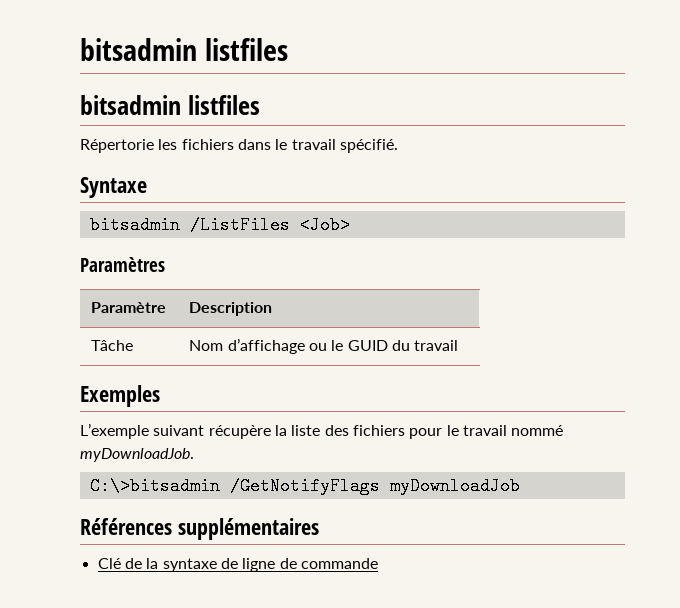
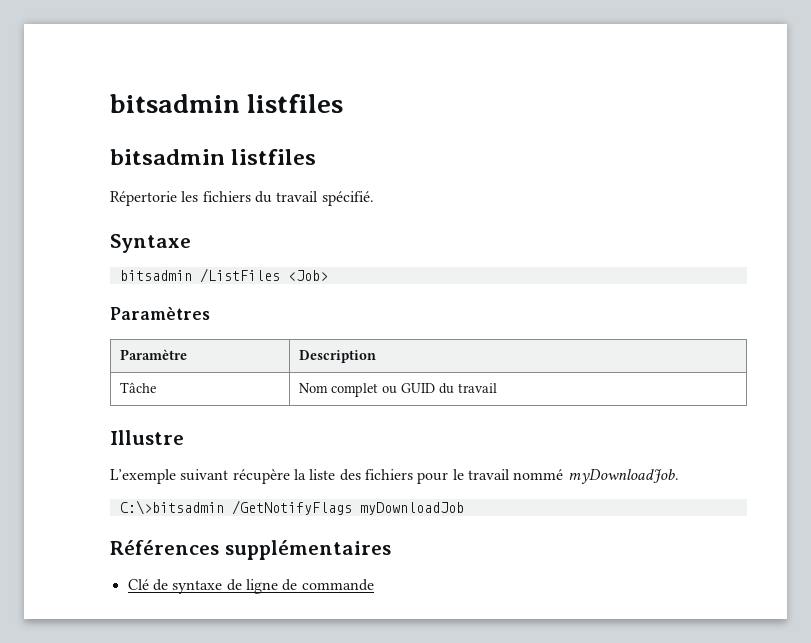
- Répertorie les fichiers dans le travail spécifié.
+ Répertorie les fichiers du travail spécifié.
- Tâche | Nom d’affichage ou le GUID du travail
+ Tâche | Nom complet ou GUID du travail
- Exemples
+ Illustre
- Clé de la syntaxe de ligne de commande
+ Clé de syntaxe de ligne de commande

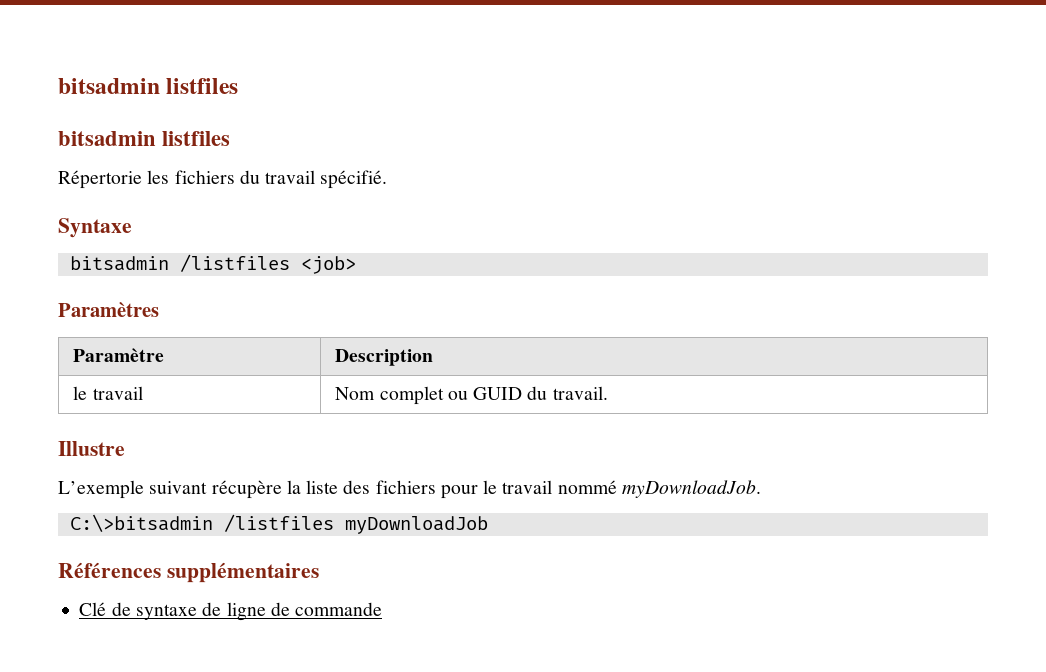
- bitsadmin /ListFiles <Job>
+ bitsadmin /listfiles <job>
- Tâche | Nom complet ou GUID du travail
+ le travail | Nom complet ou GUID du travail.
- C:\>bitsadmin /GetNotifyFlags myDownloadJob
+ C:\>bitsadmin /listfiles myDownloadJob

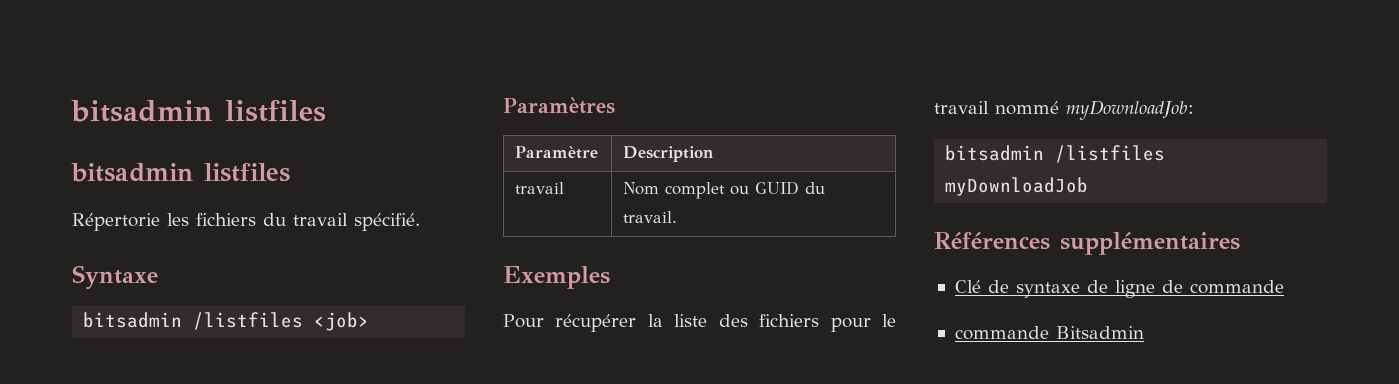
- le travail | Nom complet ou GUID du travail.
+ travail | Nom complet ou GUID du travail.
- Illustre
- L’exemple suivant récupère la liste des fichiers pour le travail nommé myDownloadJob.
- C:\>bitsadmin /listfiles myDownloadJob
+ Exemples
+ Pour récupérer la liste des fichiers pour le travail nommé myDownloadJob:
+ bitsadmin /listfiles myDownloadJob
+ commande Bitsadmin

